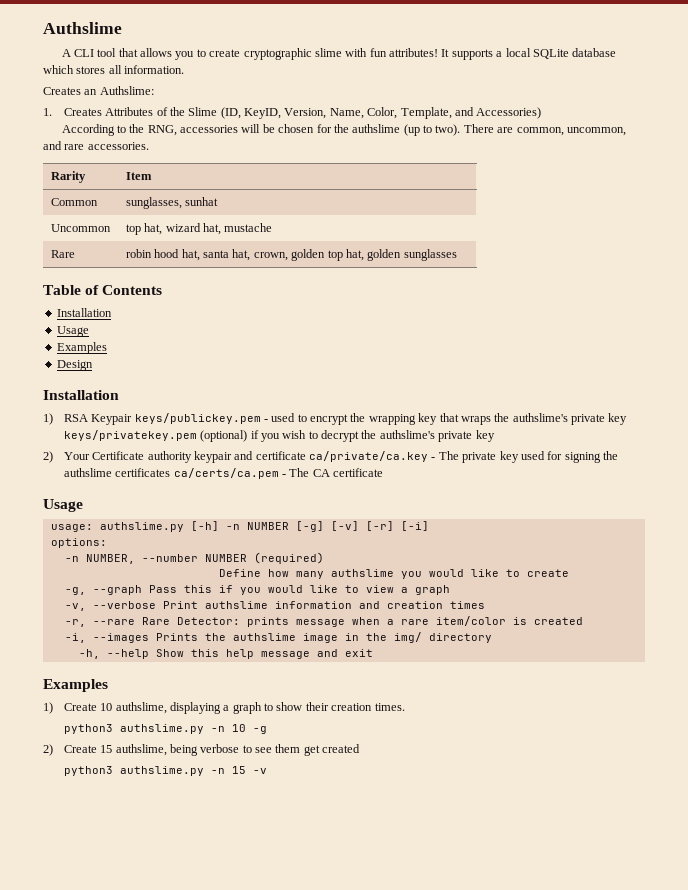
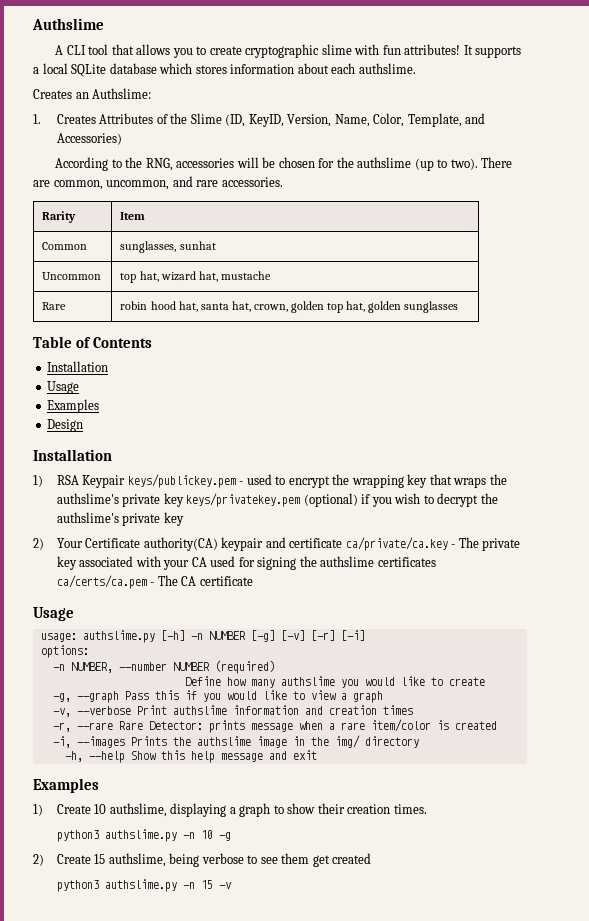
- It supports a local SQLite database which stores all information.
+ It supports a local SQLite database which stores information about each authslime.
- 2) Your Certificate authority keypair and certificate ca/private/ca.key - The private key used for signing the authslime certificates ca/certs/ca.pem - The CA certificate
+ 2) Your Certificate authority(CA) keypair and certificate ca/private/ca.key - The private key associated with your CA used for signing the authslime certificates ca/certs/ca.pem - The CA certificate

